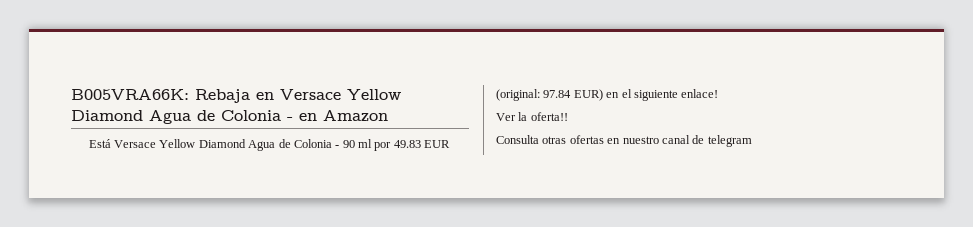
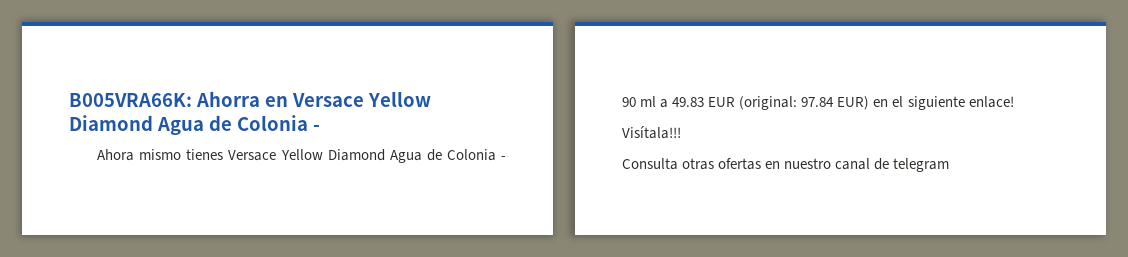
- B005VRA66K: Rebaja en Versace Yellow Diamond Agua de Colonia - en Amazon
- Está Versace Yellow Diamond Agua de Colonia - 90 ml por 49.83 EUR (original: 97.84 EUR) en el siguiente enlace!
+ B005VRA66K: Ahorra en Versace Yellow Diamond Agua de Colonia -
+ Ahora mismo tienes Versace Yellow Diamond Agua de Colonia - 90 ml a 49.83 EUR (original: 97.84 EUR) en el siguiente enlace!
- Ver la oferta!!
+ Visítala!!!

